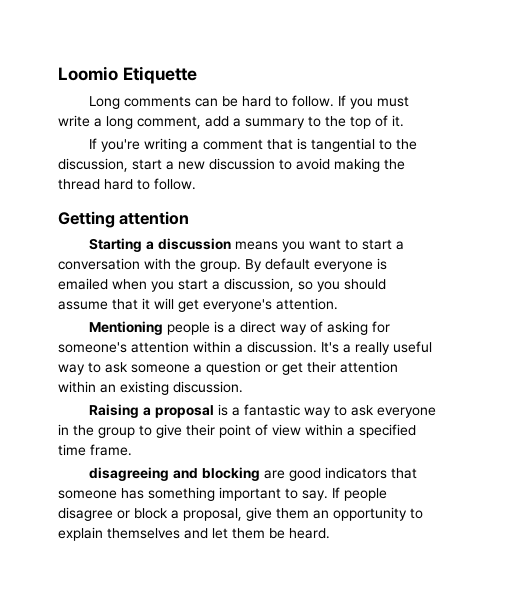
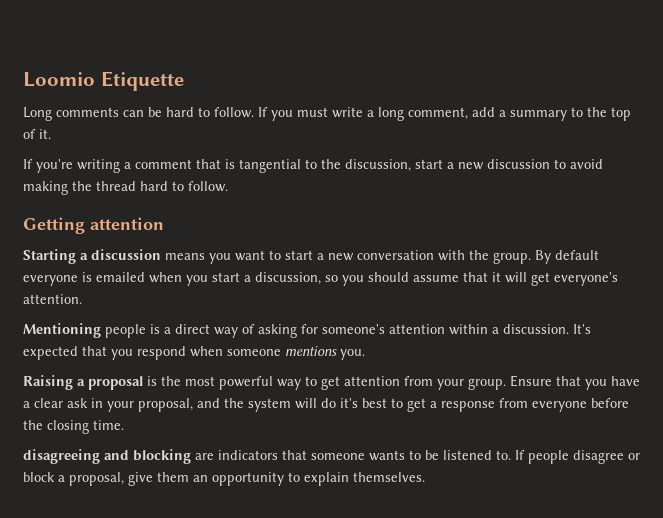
- Starting a discussion means you want to start a conversation with the group.
+ Starting a discussion means you want to start a new conversation with the group.
- It's a really useful way to ask someone a question or get their attention within an existing discussion.
- Raising a proposal is a fantastic way to ask everyone in the group to give their point of view within a specified time frame.
+ It's expected that you respond when someone mentions you.
+ Raising a proposal is the most powerful way to get attention from your group. Ensure that you have a clear ask in your proposal, and the system will do it's best to get a response from everyone before the closing time.
- disagreeing and blocking are good indicators that someone has something important to say.
+ disagreeing and blocking are indicators that someone wants to be listened to.
- If people disagree or block a proposal, give them an opportunity to explain themselves and let them be heard.
+ If people disagree or block a proposal, give them an opportunity to explain themselves.

